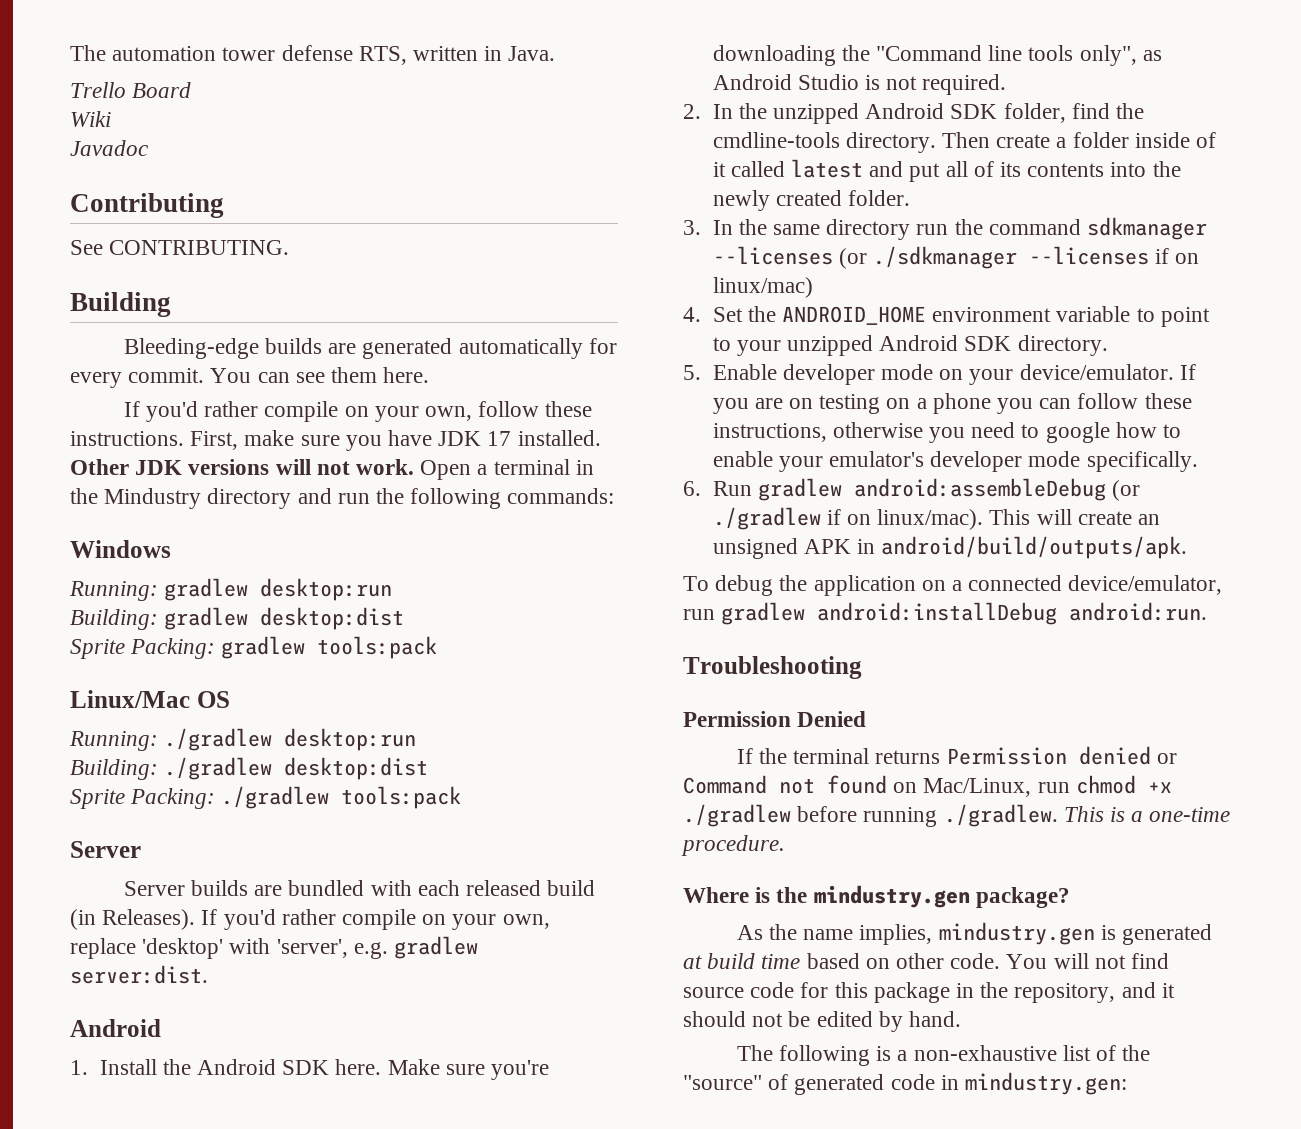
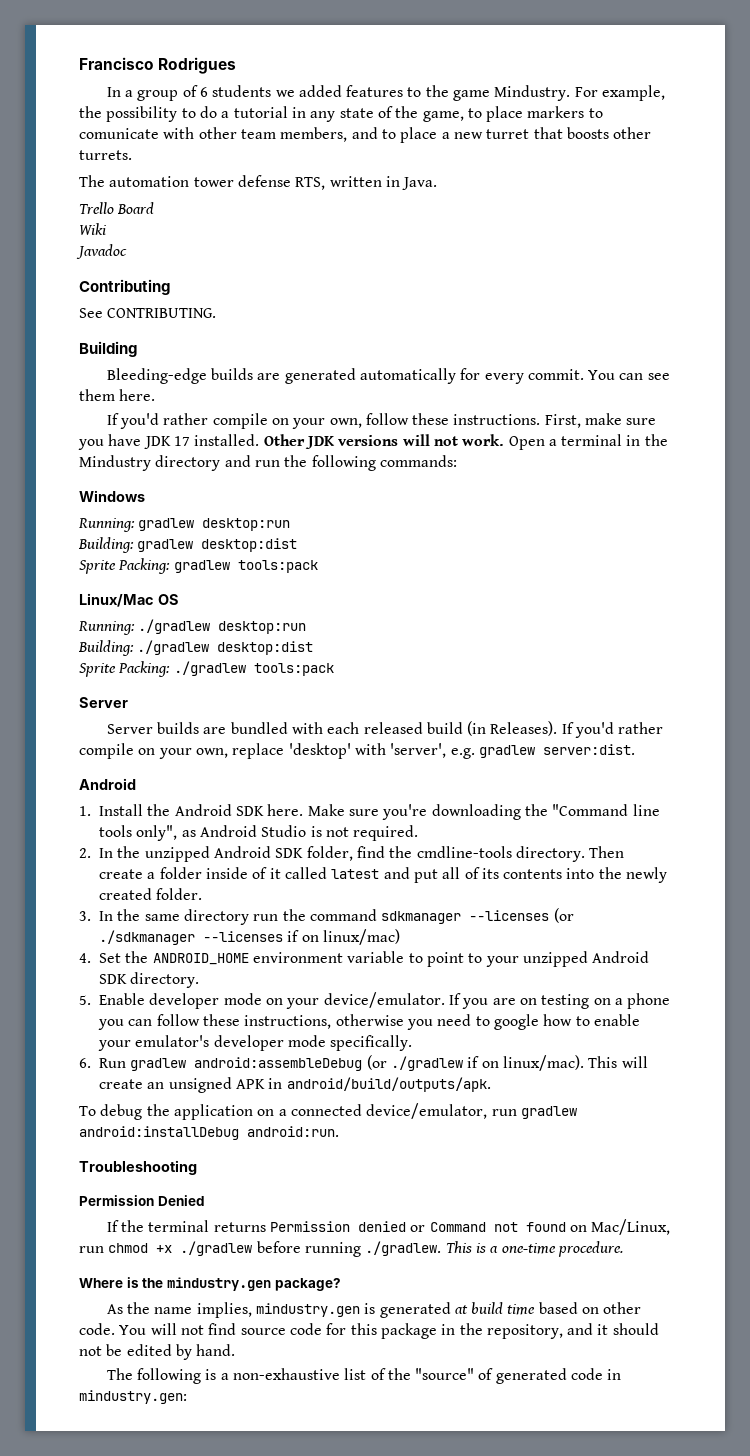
+ Francisco Rodrigues
+ In a group of 6 students we added features to the game Mindustry. For example, the possibility to do a tutorial in any state of the game, to place markers to comunicate with other team members, and to place a new turret that boosts other turrets.

